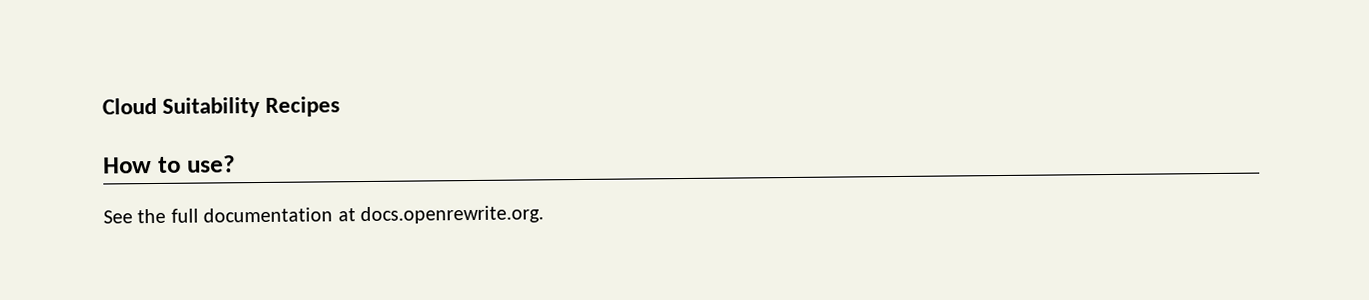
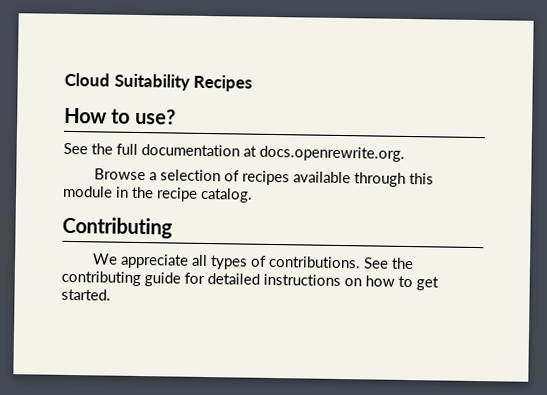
+ Browse a selection of recipes available through this module in the recipe catalog.
+ Contributing
+ We appreciate all types of contributions. See the contributing guide for detailed instructions on how to get started.

